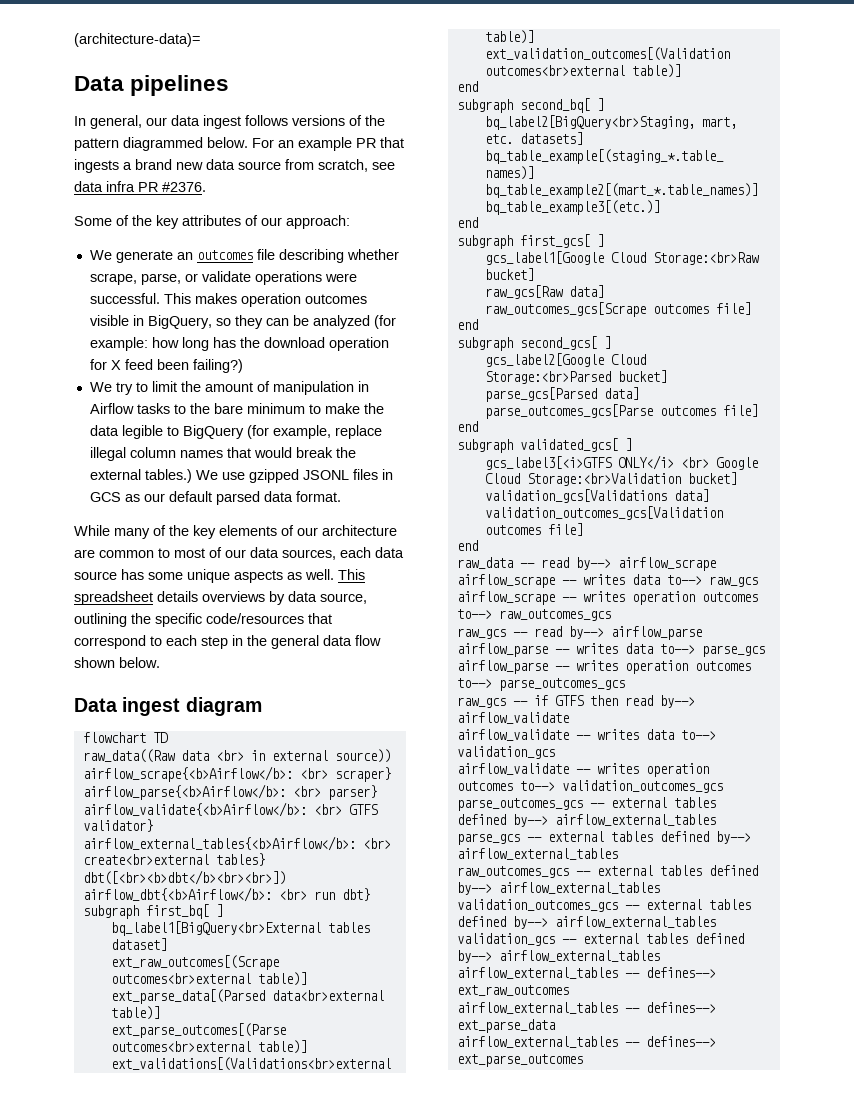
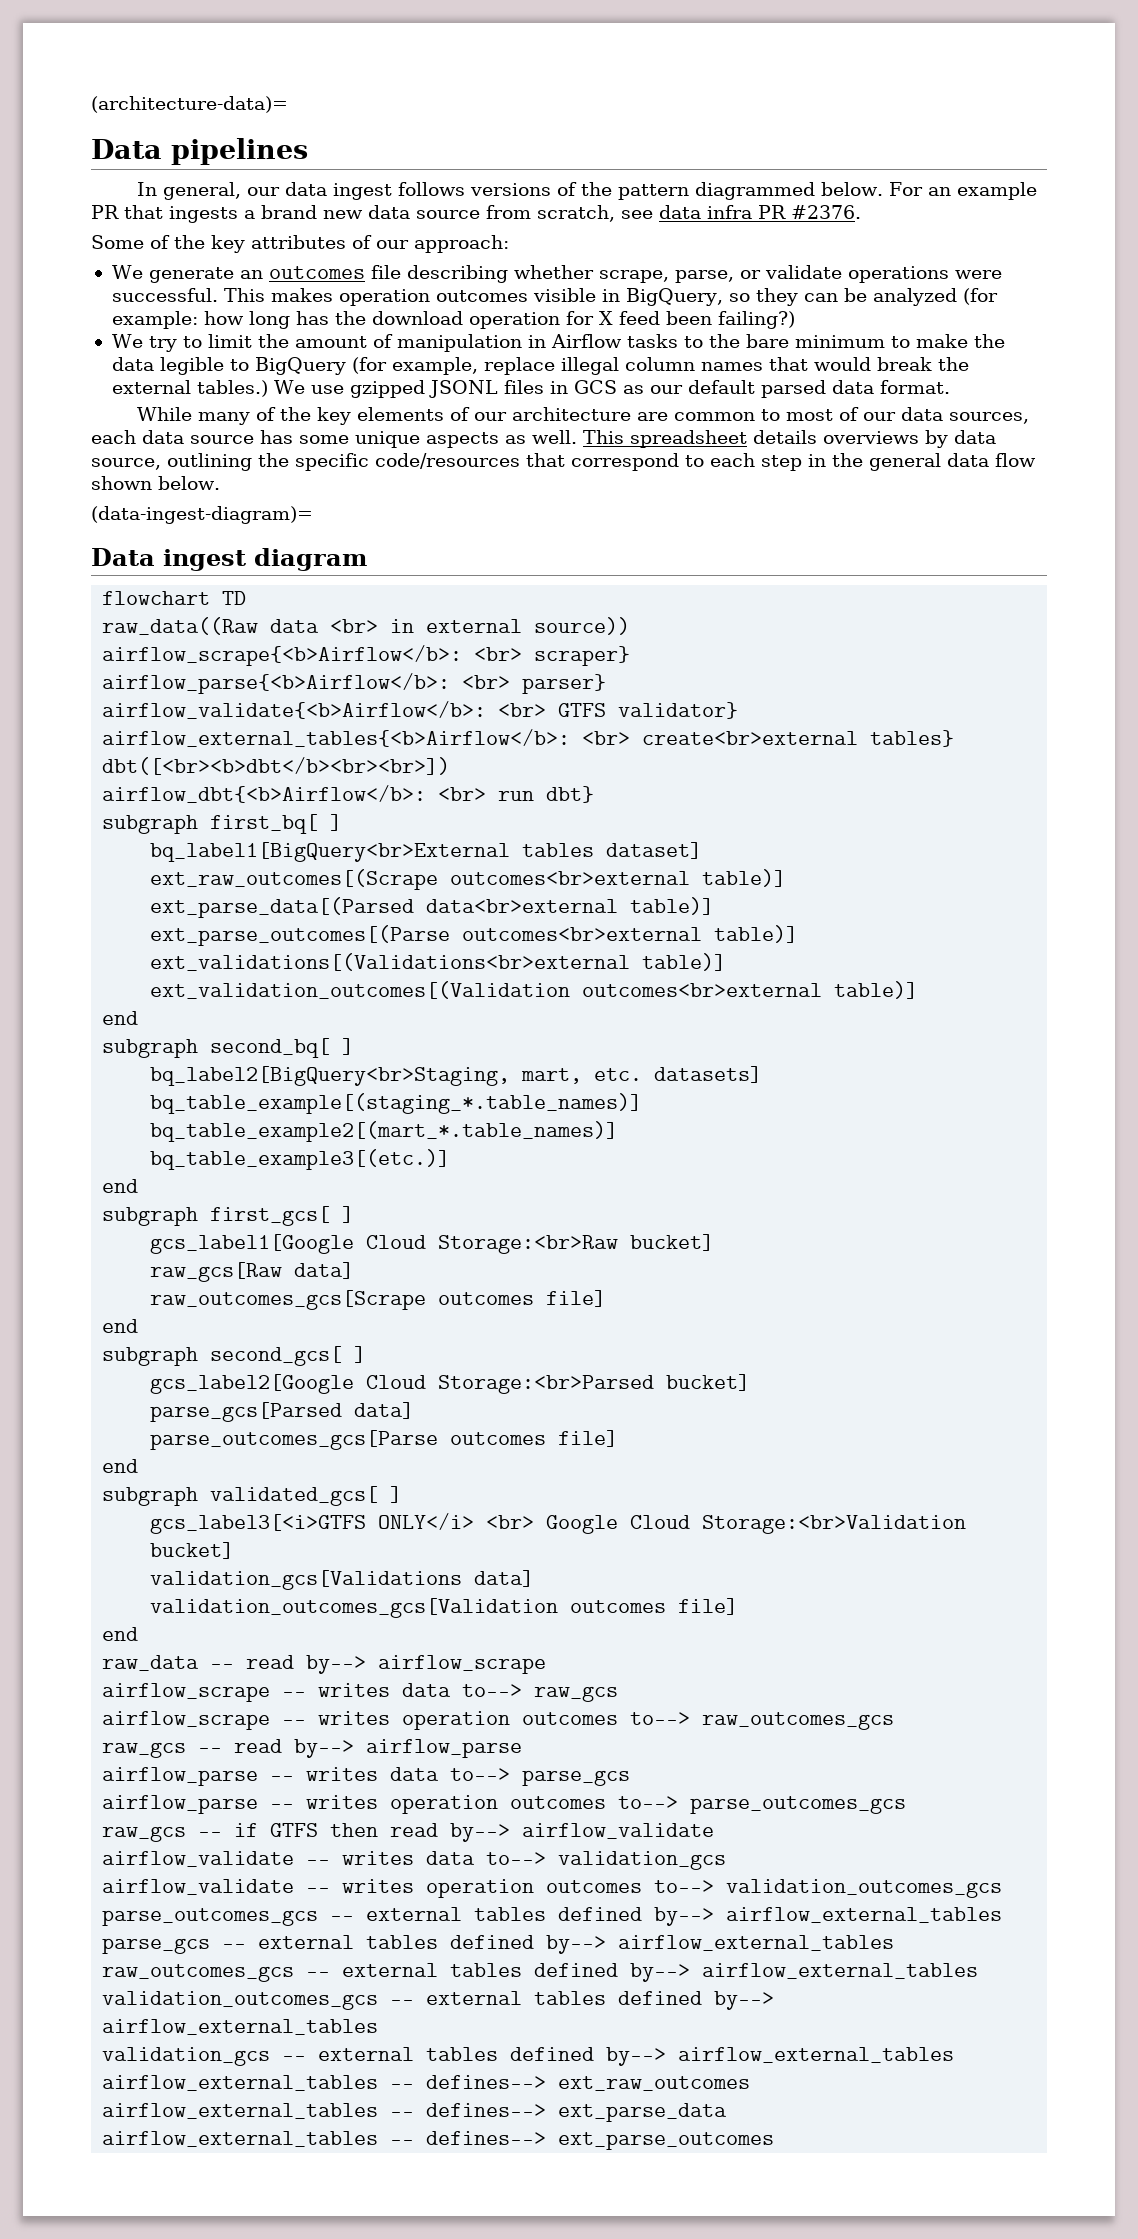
+ (data-ingest-diagram)=

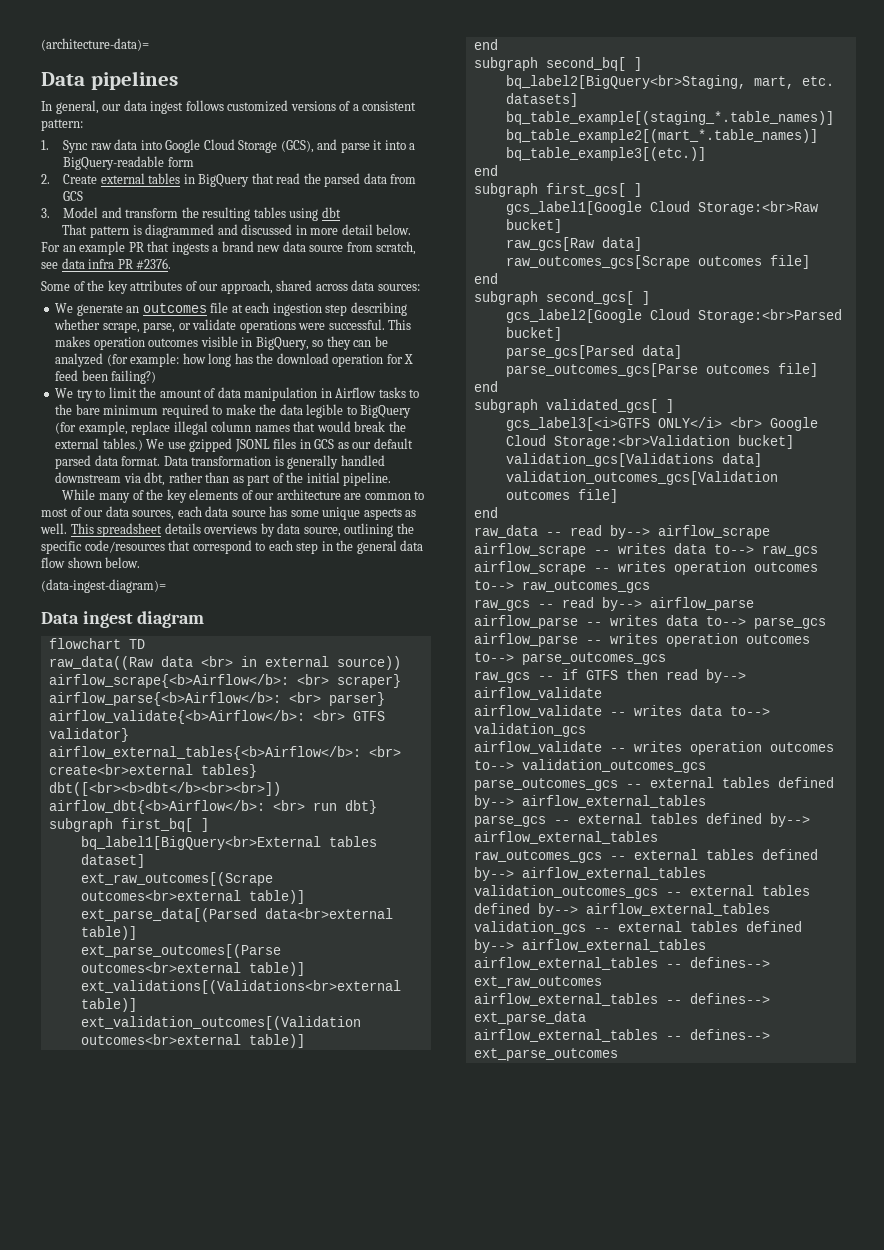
- In general, our data ingest follows versions of the pattern diagrammed below.
+ In general, our data ingest follows customized versions of a consistent pattern:
+ 1. Sync raw data into Google Cloud Storage (GCS), and parse it into a BigQuery-readable form
+ 2. Create external tables in BigQuery that read the parsed data from GCS
+ 3. Model and transform the resulting tables using dbt
+ That pattern is diagrammed and discussed in more detail below.
- Some of the key attributes of our approach:
+ Some of the key attributes of our approach, shared across data sources:
- We generate an outcomes file describing whether scrape, parse, or validate operations were successful.
+ We generate an outcomes file at each ingestion step describing whether scrape, parse, or validate operations were successful.
- We try to limit the amount of manipulation in Airflow tasks to the bare minimum to make the data legible to BigQuery (for example, replace illegal column names that would break the external tables.)
+ We try to limit the amount of data manipulation in Airflow tasks to the bare minimum required to make the data legible to BigQuery (for example, replace illegal column names that would break the external tables.)
+ Data transformation is generally handled downstream via dbt, rather than as part of the initial pipeline.

